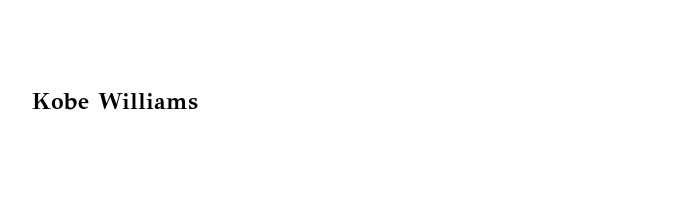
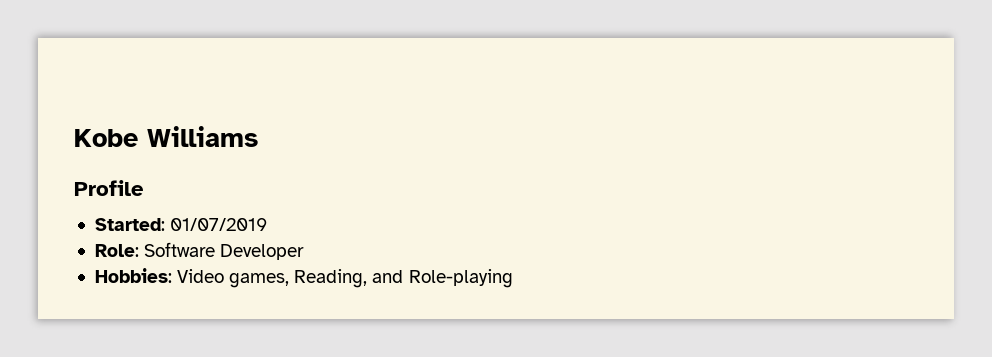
+ Profile
+ Started: 01/07/2019
+ Role: Software Developer
+ Hobbies: Video games, Reading, and Role-playing

